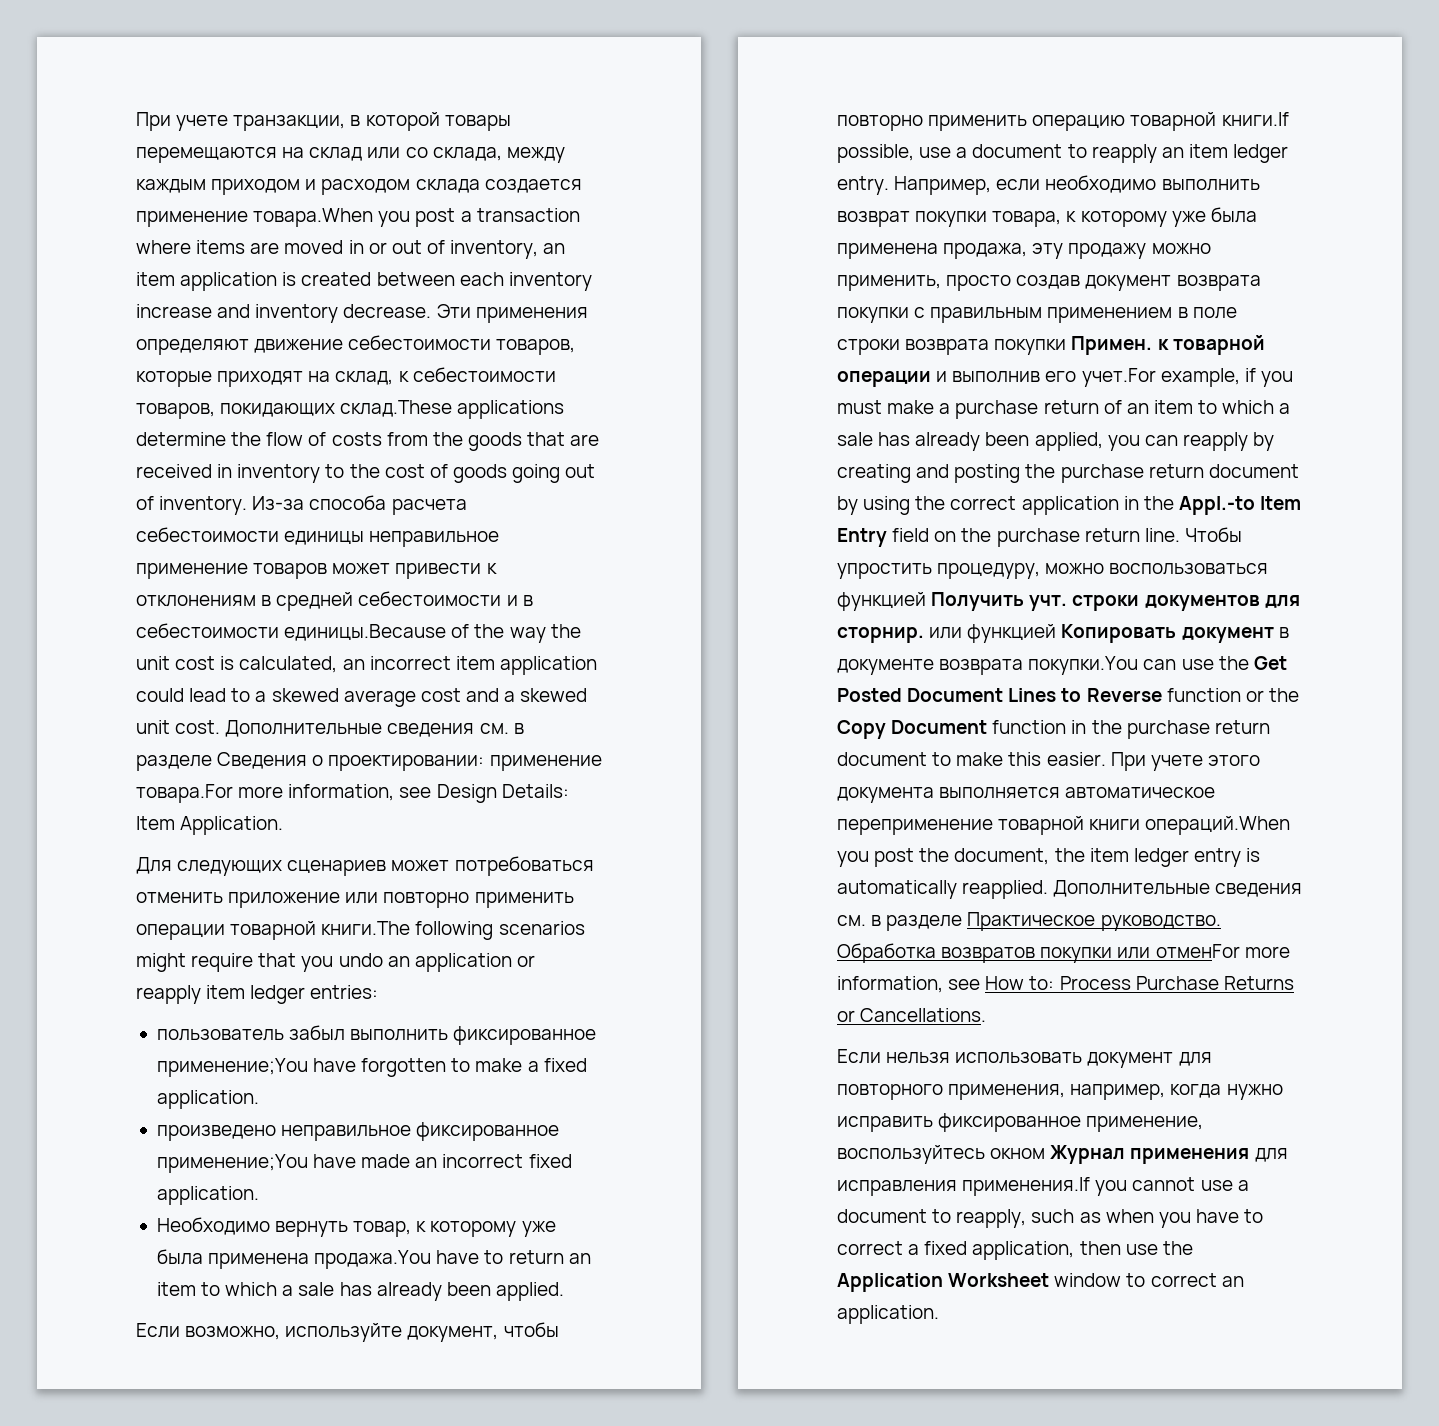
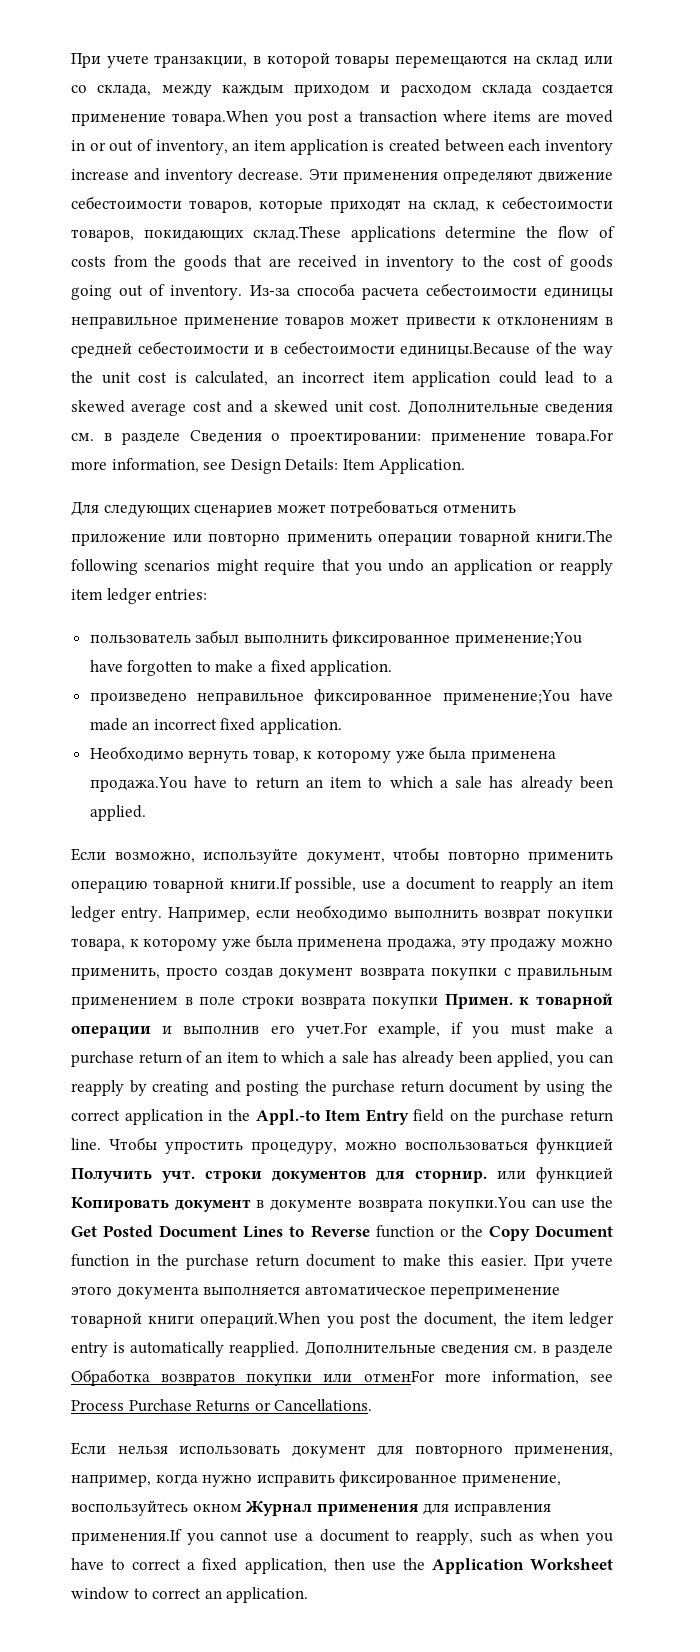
- Дополнительные сведения см. в разделе Практическое руководство. Обработка возвратов покупки или отменFor more information, see How to: Process Purchase Returns or Cancellations.
+ Дополнительные сведения см. в разделе Обработка возвратов покупки или отменFor more information, see Process Purchase Returns or Cancellations.

